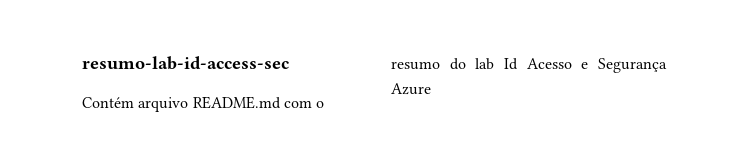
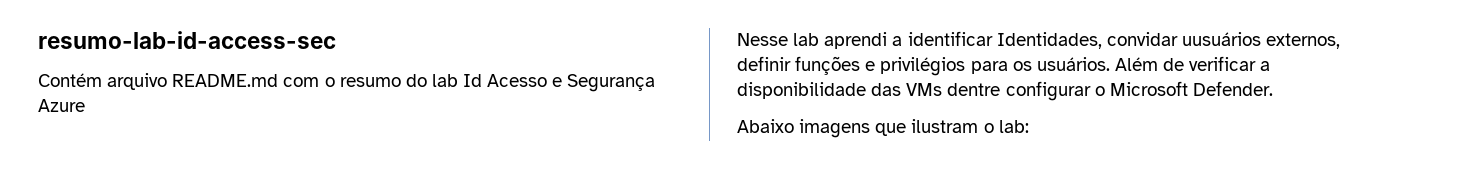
+ Nesse lab aprendi a identificar Identidades, convidar uusuários externos, definir funções e privilégios para os usuários. Além de verificar a disponibilidade das VMs dentre configurar o Microsoft Defender.
+ Abaixo imagens que ilustram o lab:

